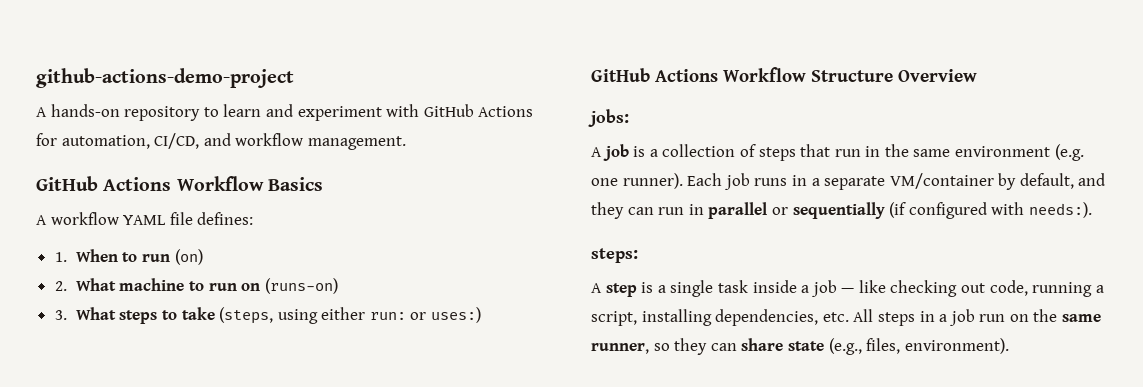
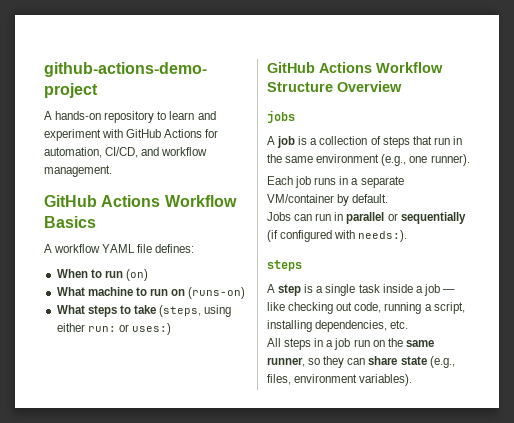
- 1. When to run (on)
+ When to run (on)
- 2. What machine to run on (runs-on)
+ What machine to run on (runs-on)
- 3. What steps to take (steps, using either run: or uses:)
+ What steps to take (steps, using either run: or uses:)
- jobs:
+ jobs
- A job is a collection of steps that run in the same environment (e.g. one runner). Each job runs in a separate VM/container by default, and they can run in parallel or sequentially (if configured with needs:).
- steps:
+ A job is a collection of steps that run in the same environment (e.g., one runner).
+ Each job runs in a separate VM/container by default.
+ Jobs can run in parallel or sequentially (if configured with needs:).
+ steps
- A step is a single task inside a job — like checking out code, running a script, installing dependencies, etc. All steps in a job run on the same runner, so they can share state (e.g., files, environment).
+ A step is a single task inside a job — like checking out code, running a script, installing dependencies, etc.
+ All steps in a job run on the same runner, so they can share state (e.g., files, environment variables).

